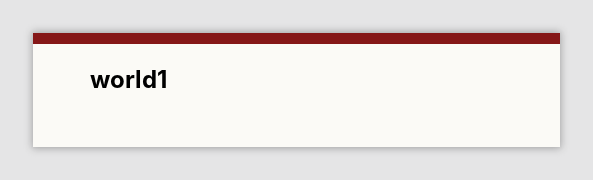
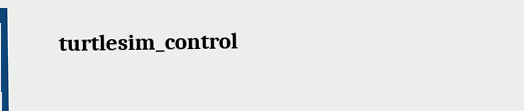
- world1
+ turtlesim_control

